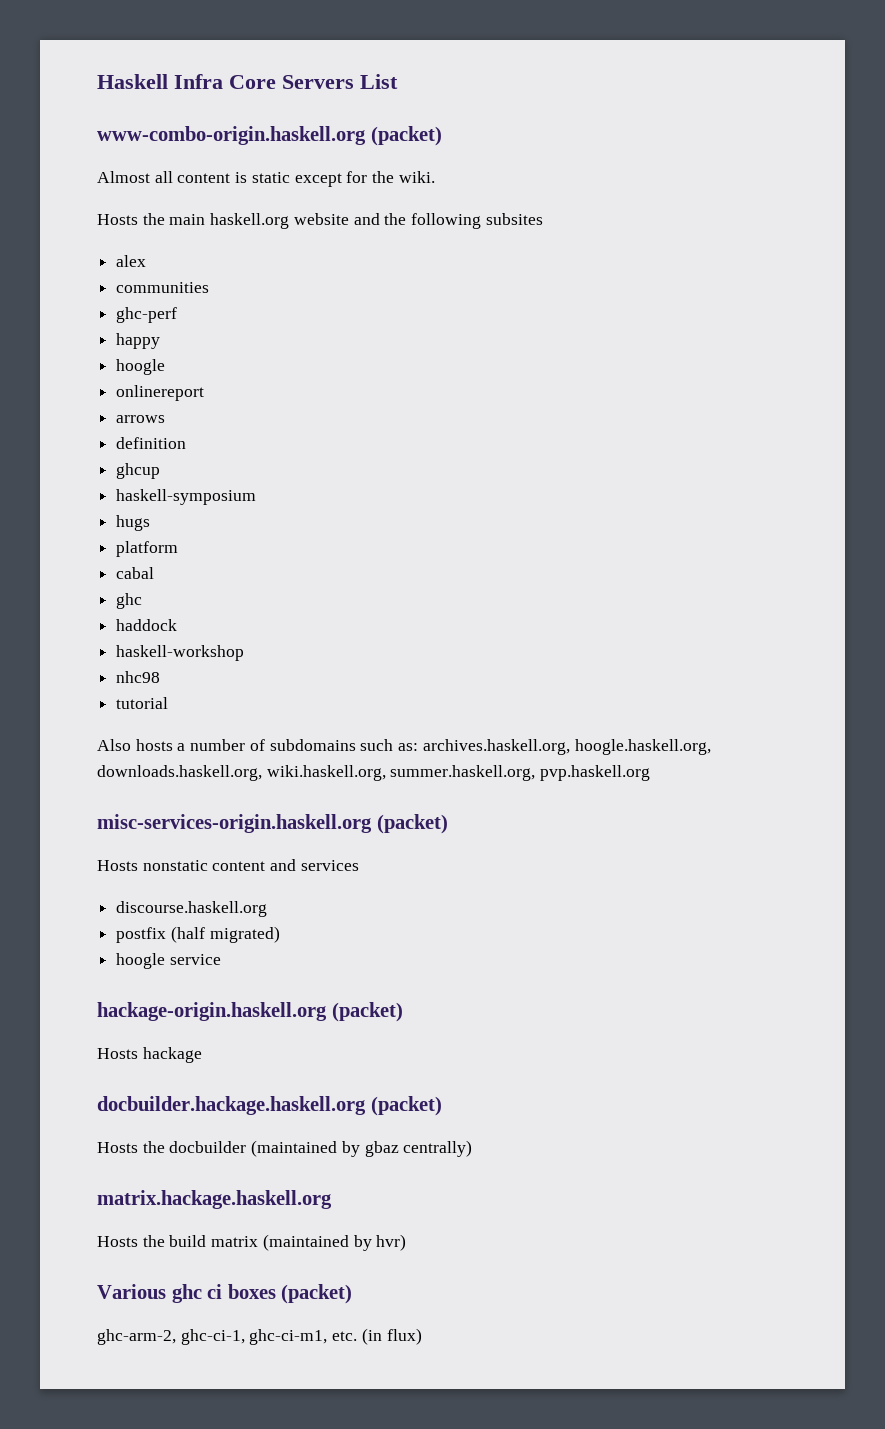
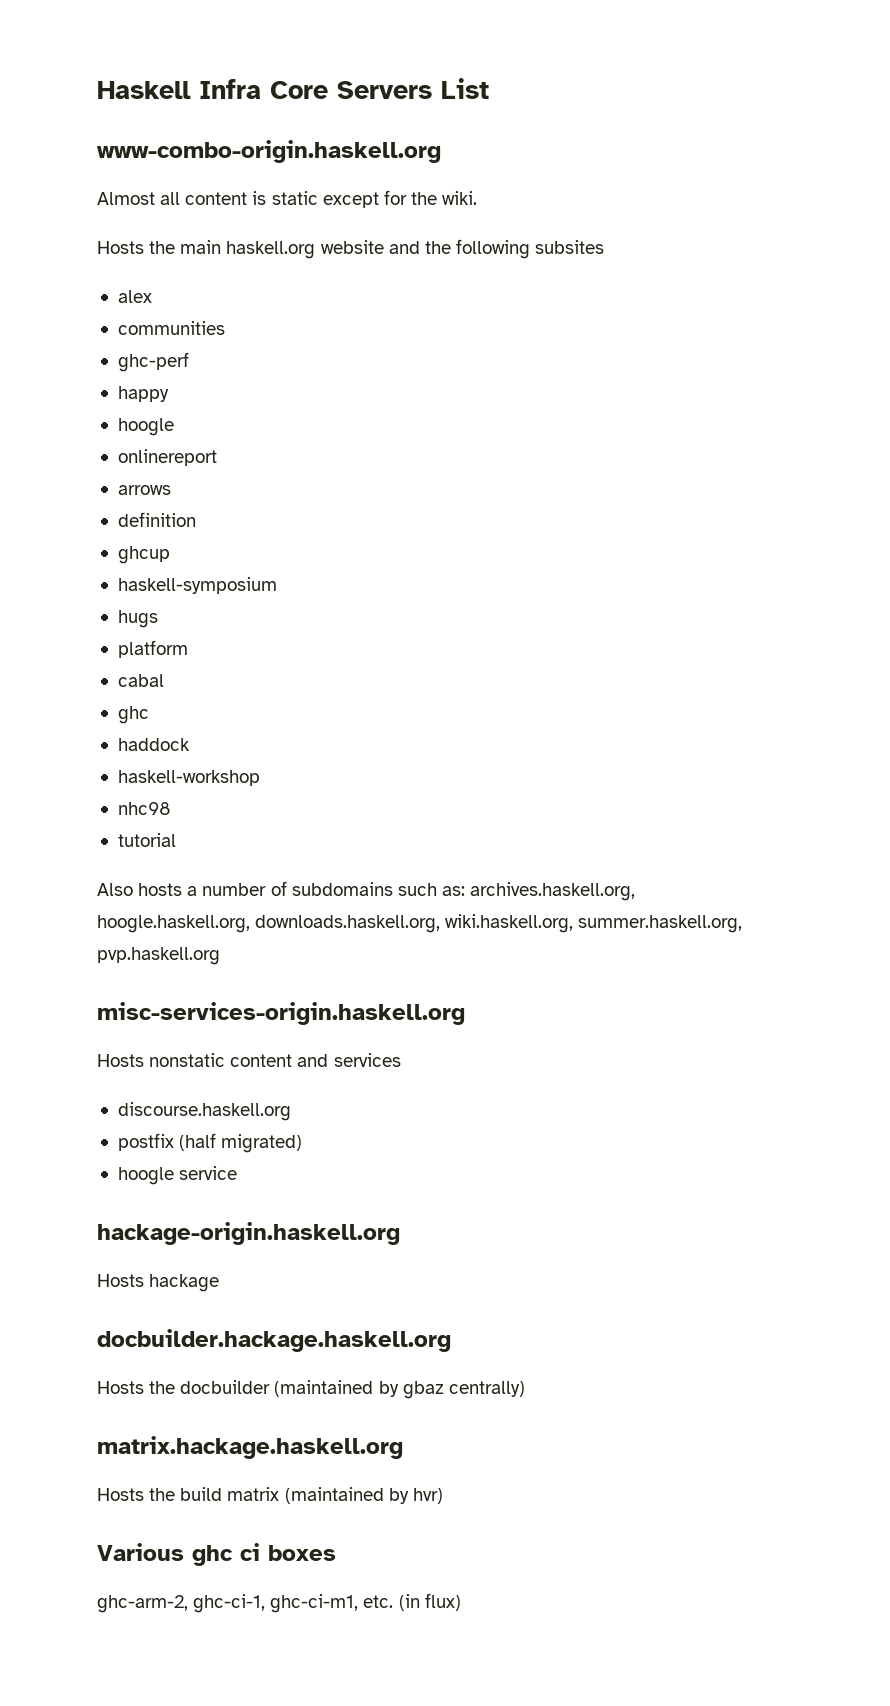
- www-combo-origin.haskell.org (packet)
+ www-combo-origin.haskell.org
- misc-services-origin.haskell.org (packet)
+ misc-services-origin.haskell.org
- hackage-origin.haskell.org (packet)
+ hackage-origin.haskell.org
- docbuilder.hackage.haskell.org (packet)
+ docbuilder.hackage.haskell.org
- Various ghc ci boxes (packet)
+ Various ghc ci boxes

